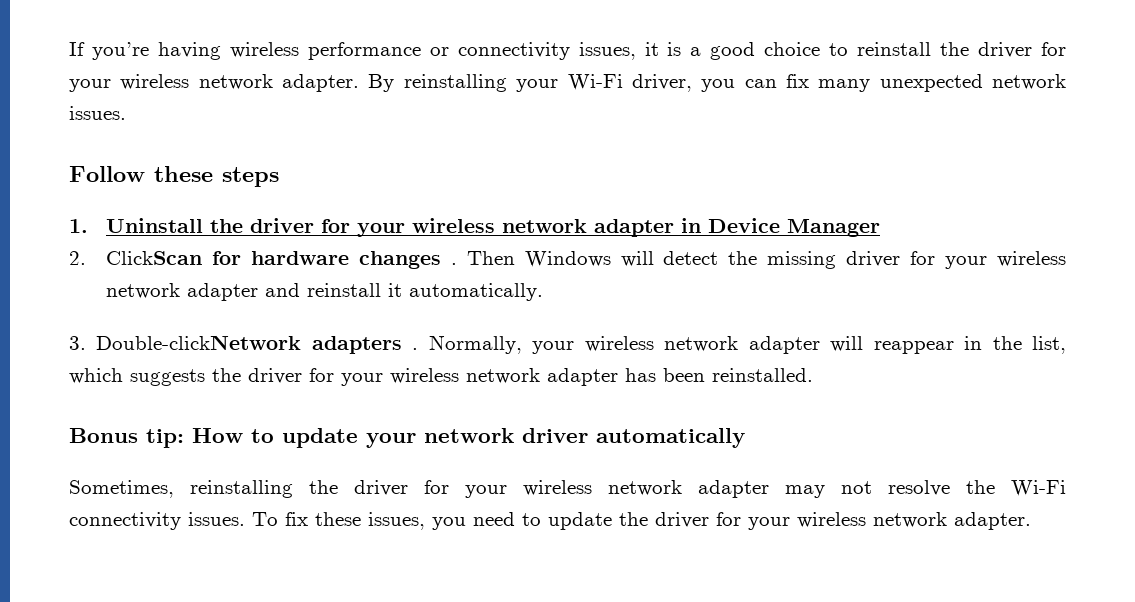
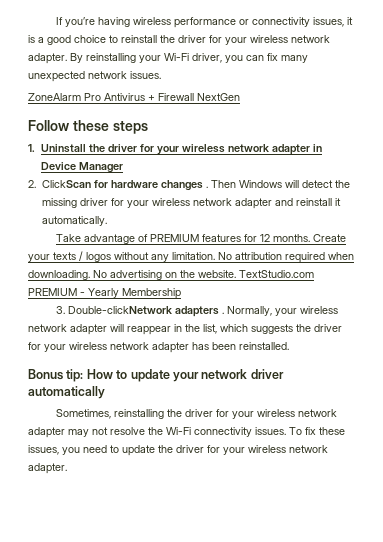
+ ZoneAlarm Pro Antivirus + Firewall NextGen
+ Take advantage of PREMIUM features for 12 months. Create your texts / logos without any limitation. No attribution required when downloading. No advertising on the website. TextStudio.com PREMIUM - Yearly Membership

